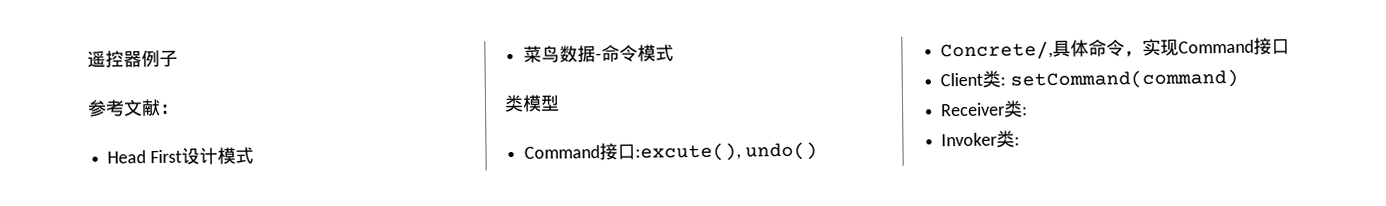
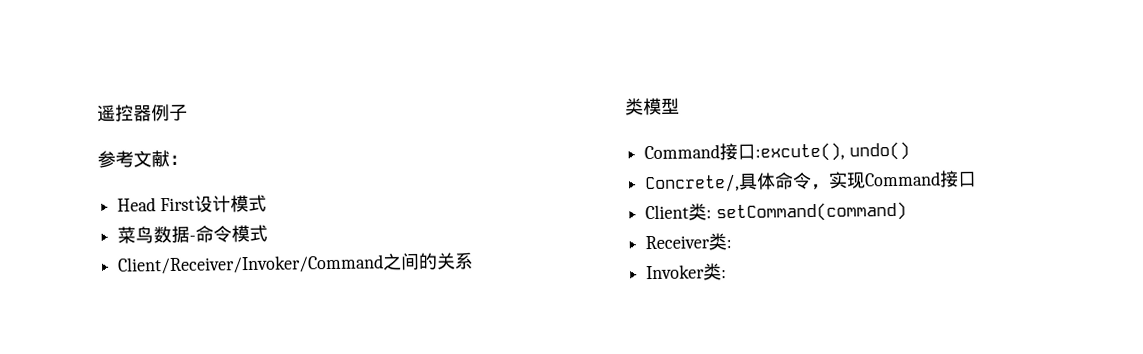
+ Client/Receiver/Invoker/Command之间的关系

